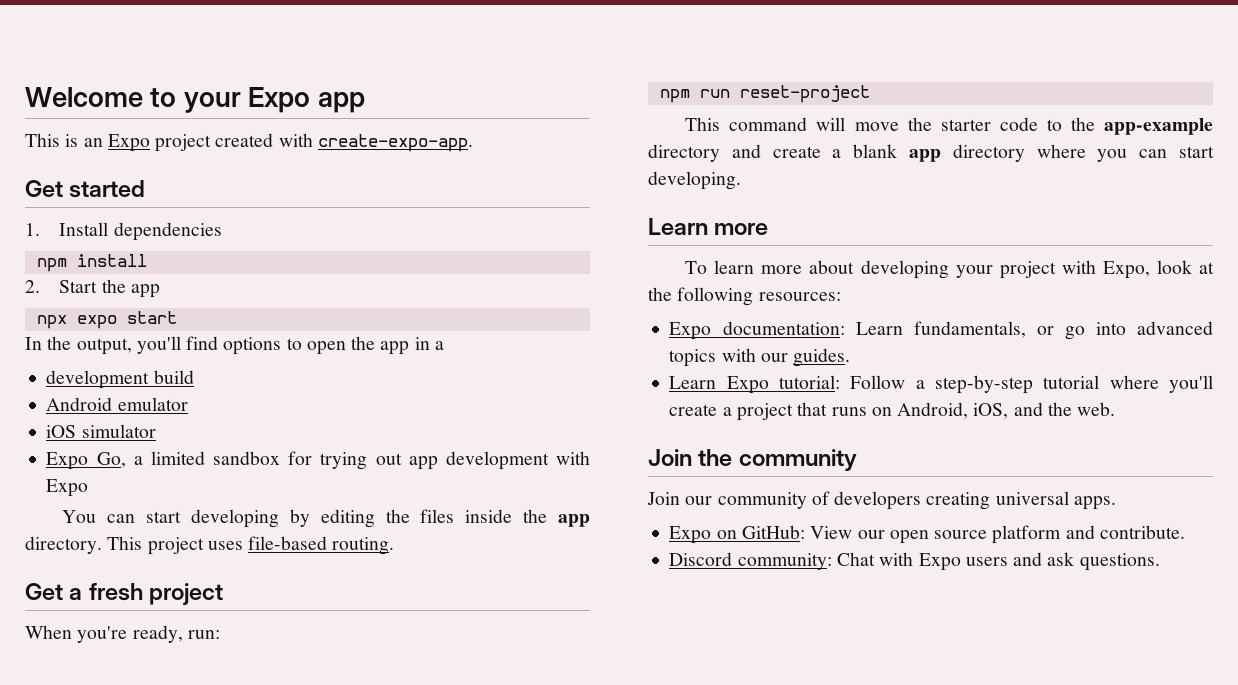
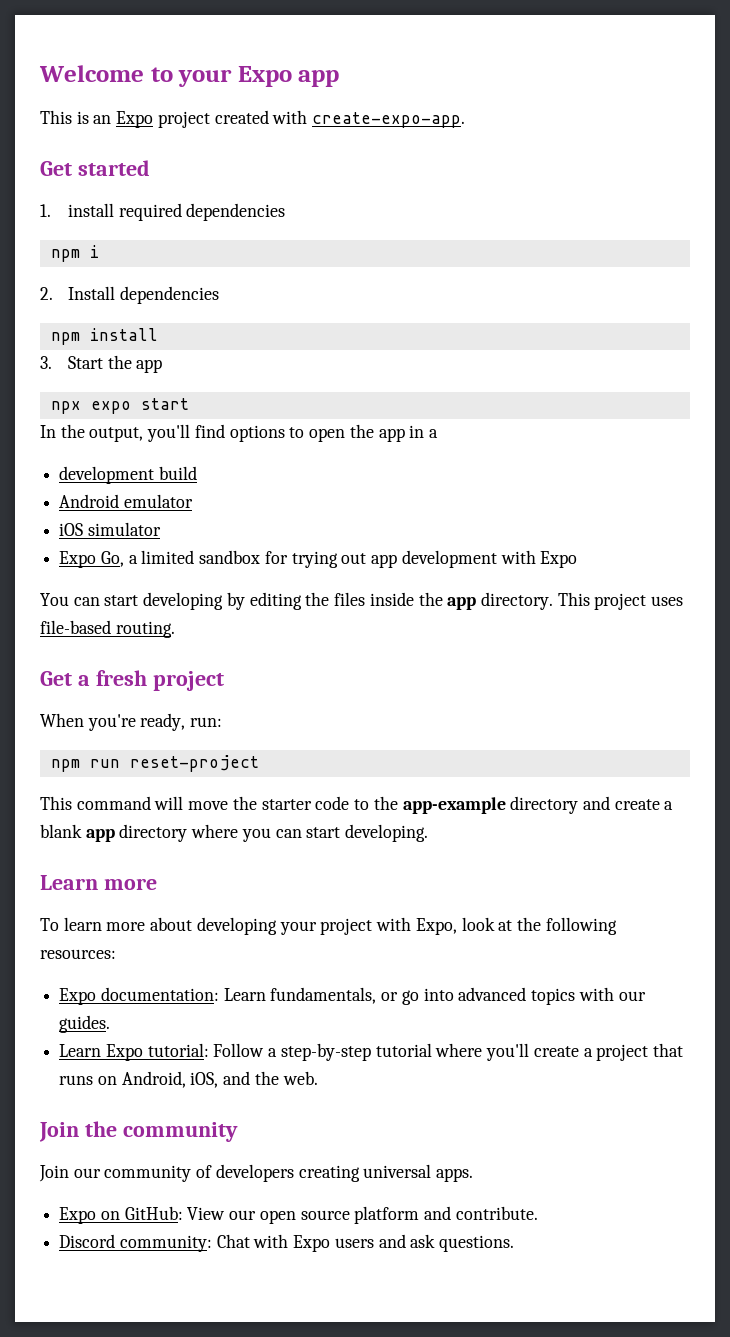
- 1. Install dependencies
+ 1. install required dependencies
+ npm i
+ 2. Install dependencies
- 2. Start the app
+ 3. Start the app

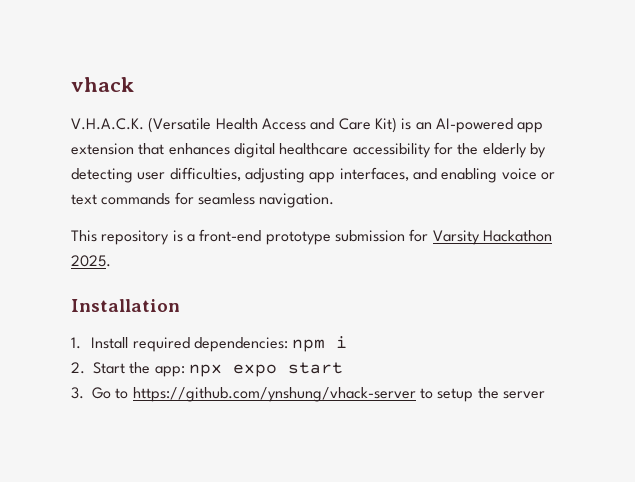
- Welcome to your Expo app
- This is an Expo project created with create-expo-app.
- Get started
- 1. install required dependencies
- npm i
- 2. Install dependencies
- npm install
- 3. Start the app
- npx expo start
+ vhack
+ V.H.A.C.K. (Versatile Health Access and Care Kit) is an AI-powered app extension that enhances digital healthcare accessibility for the elderly by detecting user difficulties, adjusting app interfaces, and enabling voice or text commands for seamless navigation.
+ This repository is a front-end prototype submission for Varsity Hackathon 2025.
+ Installation
+ 1. Install required dependencies: npm i
+ 2. Start the app: npx expo start
- In the output, you'll find options to open the app in a
- development build
- Android emulator
- iOS simulator
- Expo Go, a limited sandbox for trying out app development with Expo
- You can start developing by editing the files inside the app directory. This project uses file-based routing.
- Get a fresh project
- When you're ready, run:
- npm run reset-project
- This command will move the starter code to the app-example directory and create a blank app directory where you can start developing.
- Learn more
- To learn more about developing your project with Expo, look at the following resources:
- Expo documentation: Learn fundamentals, or go into advanced topics with our guides.
- Learn Expo tutorial: Follow a step-by-step tutorial where you'll create a project that runs on Android, iOS, and the web.
- Join the community
- Join our community of developers creating universal apps.
- Expo on GitHub: View our open source platform and contribute.
- Discord community: Chat with Expo users and ask questions.
+ 3. Go to https://github.com/ynshung/vhack-server to setup the server

